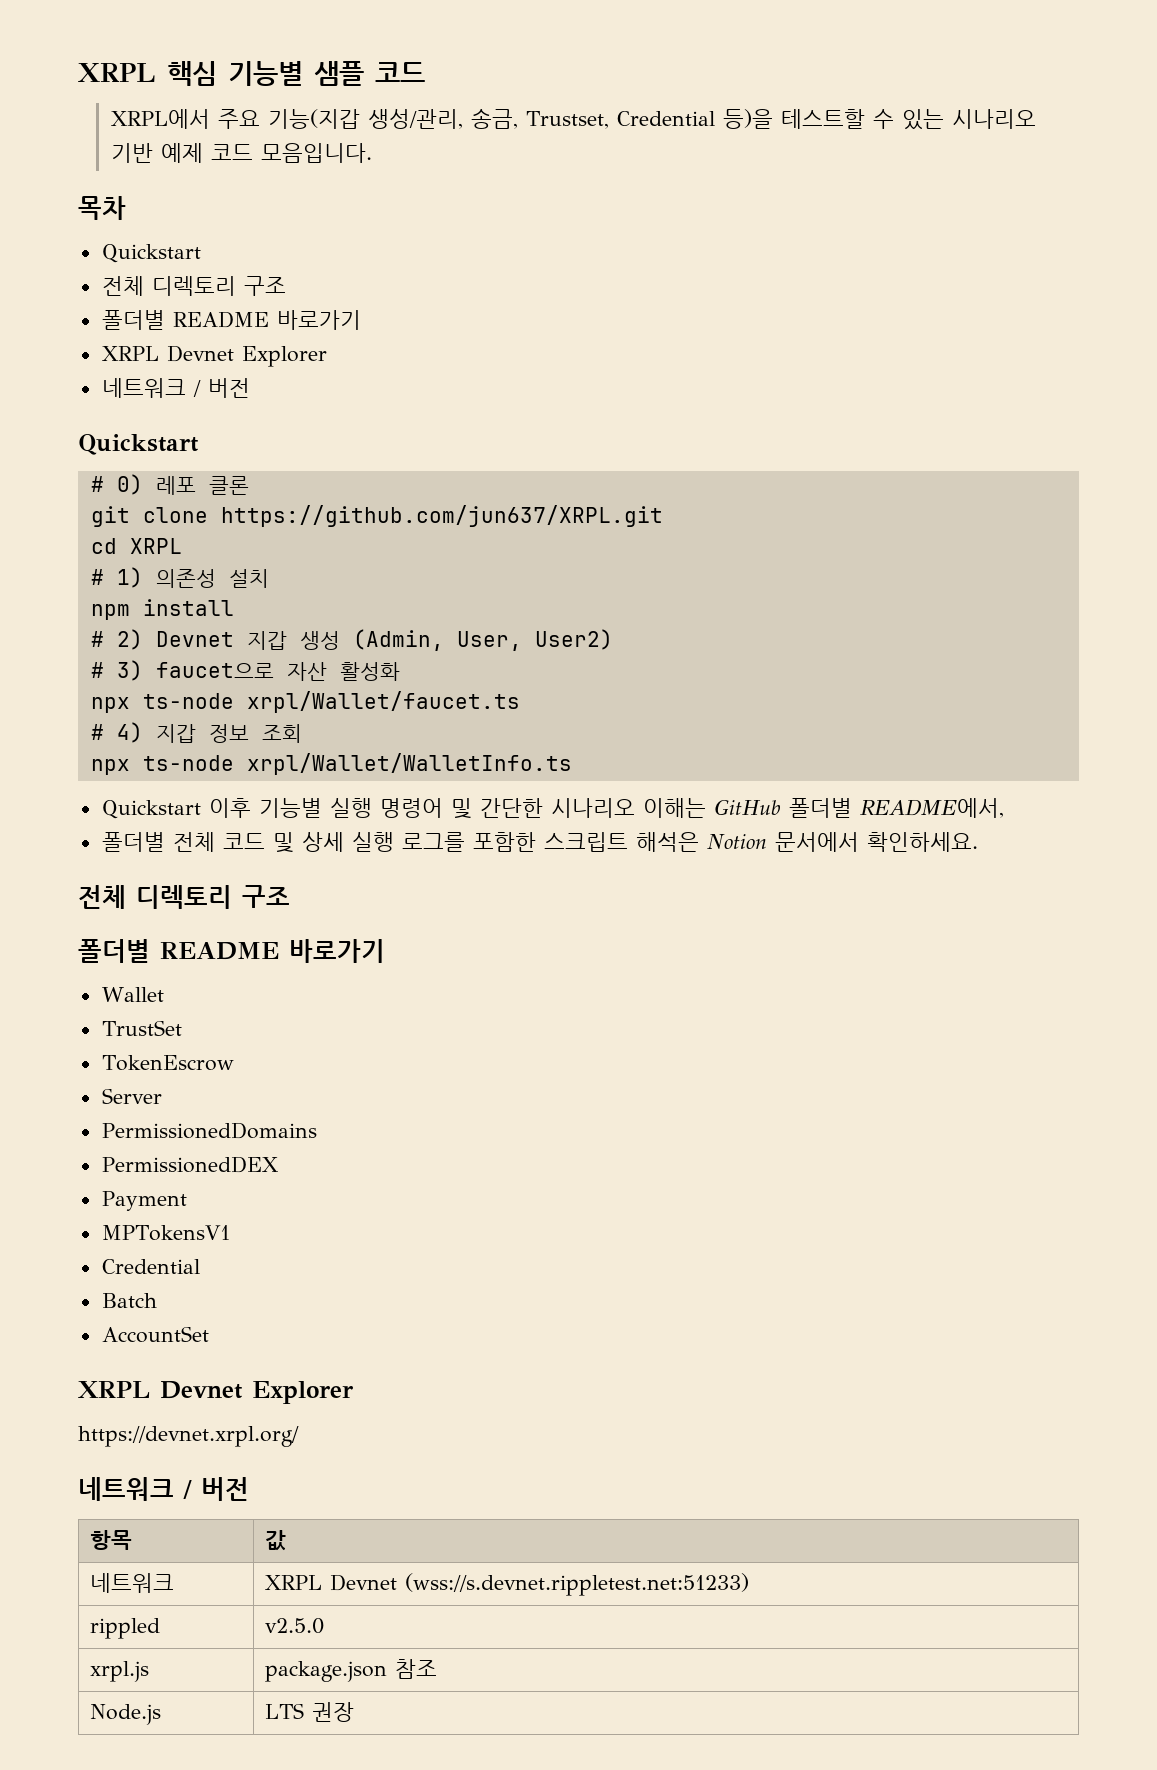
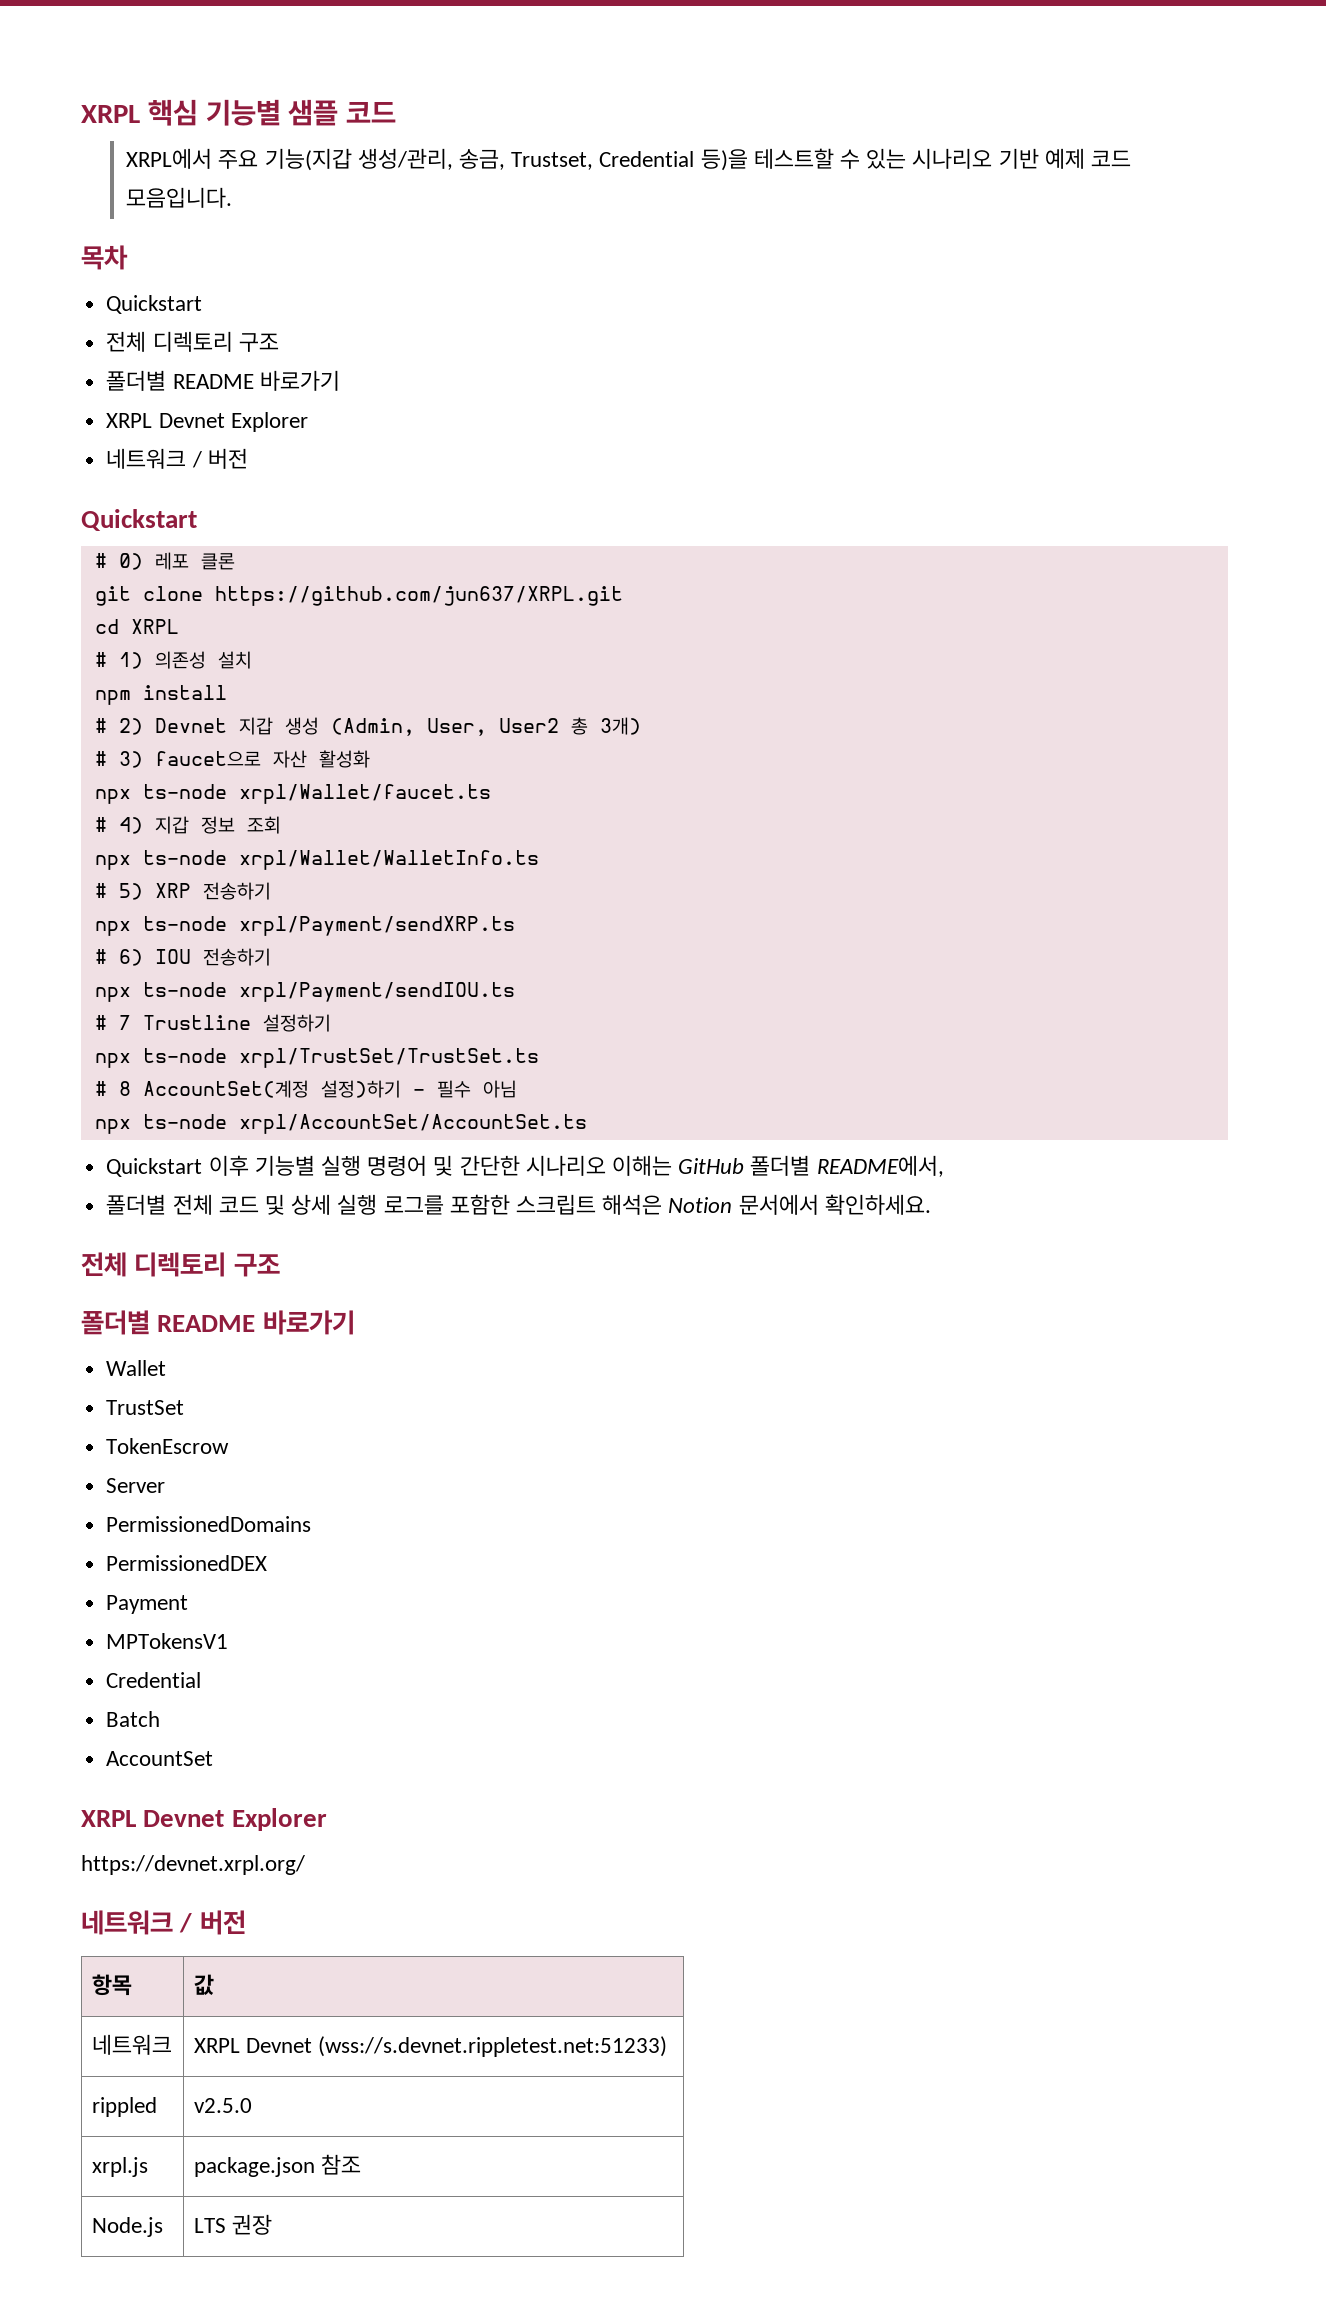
- # 2) Devnet 지갑 생성 (Admin, User, User2)
+ # 2) Devnet 지갑 생성 (Admin, User, User2 총 3개)
+ # 5) XRP 전송하기
+ npx ts-node xrpl/Payment/sendXRP.ts
+ # 6) IOU 전송하기
+ npx ts-node xrpl/Payment/sendIOU.ts
+ # 7 Trustline 설정하기
+ npx ts-node xrpl/TrustSet/TrustSet.ts
+ # 8 AccountSet(계정 설정)하기 - 필수 아님
+ npx ts-node xrpl/AccountSet/AccountSet.ts

